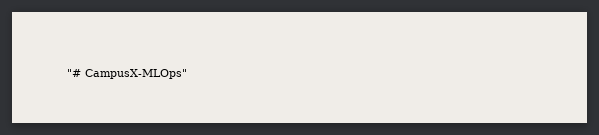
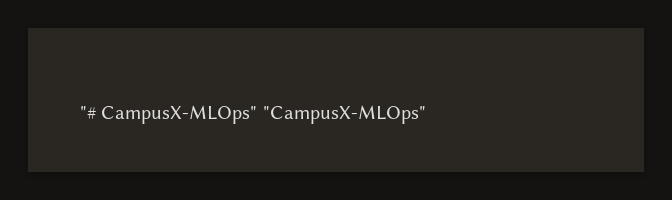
- "# CampusX-MLOps"
+ "# CampusX-MLOps" "CampusX-MLOps"

